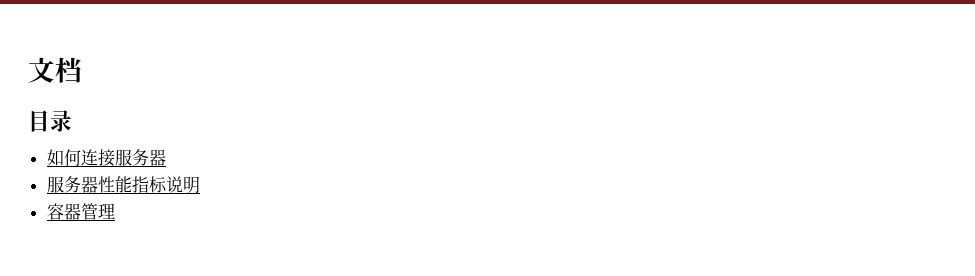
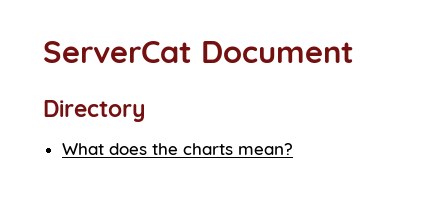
- 文档
- 目录
- 如何连接服务器
- 服务器性能指标说明
- 容器管理
+ ServerCat Document
+ Directory
+ What does the charts mean?

